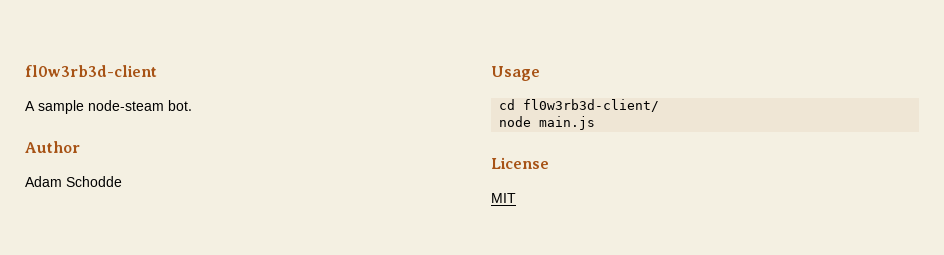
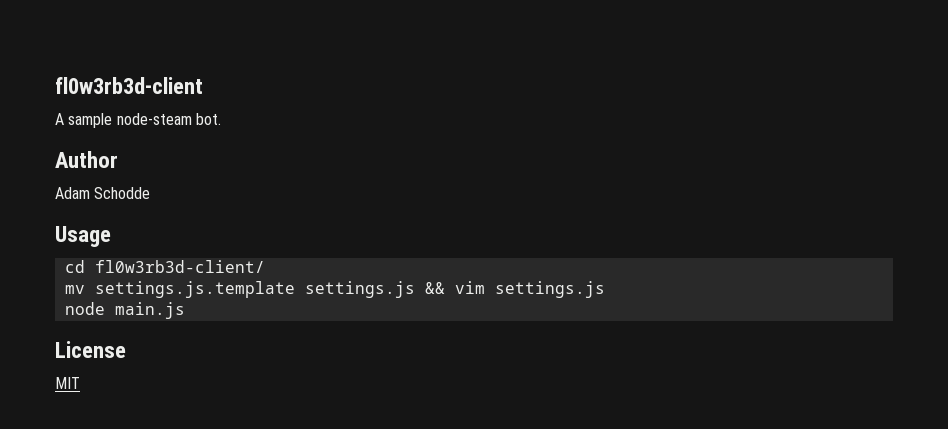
+ mv settings.js.template settings.js && vim settings.js

